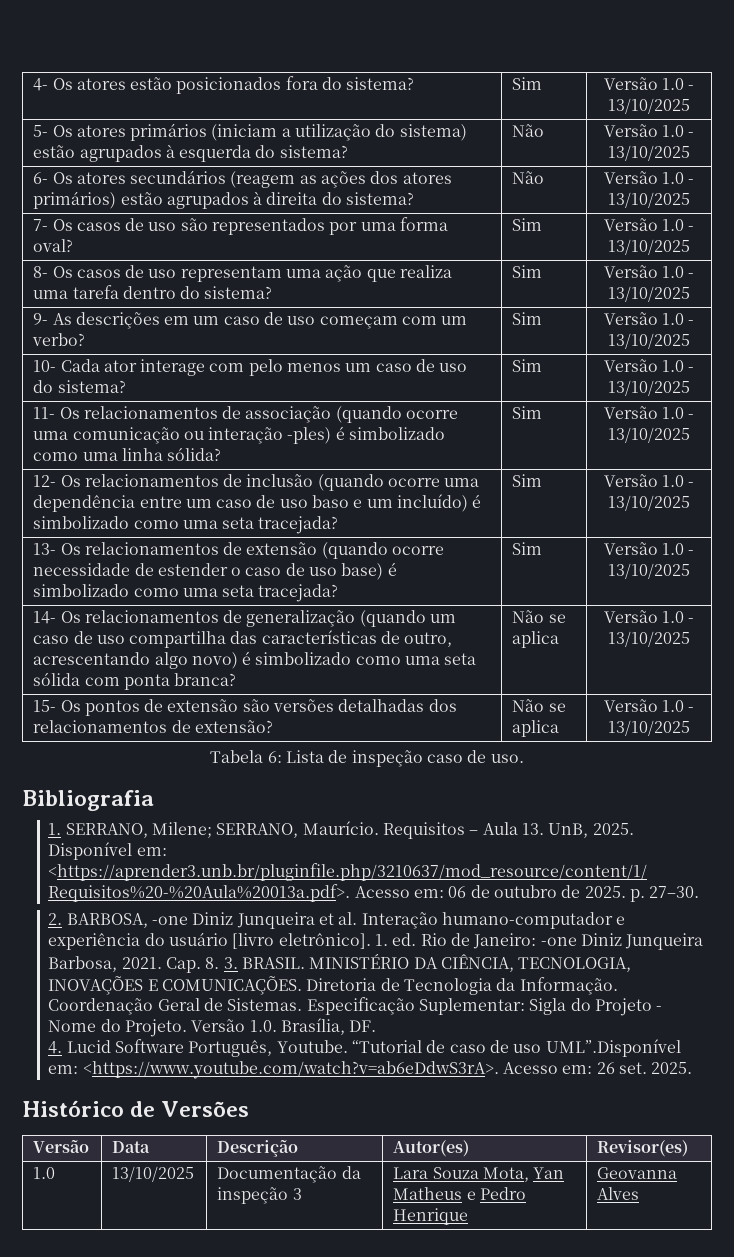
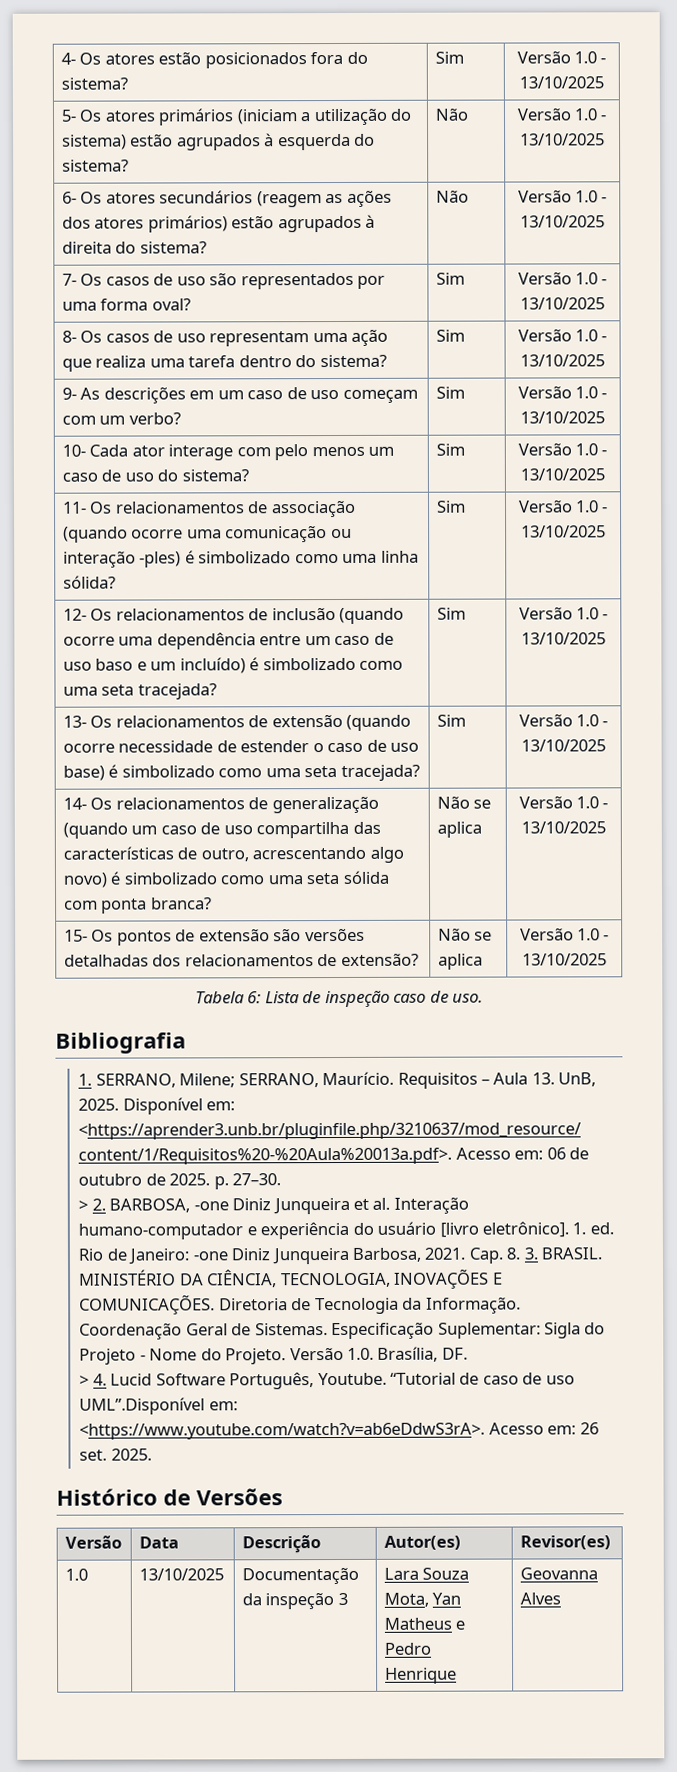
- 2. BARBOSA, -one Diniz Junqueira et al. Interação humano-computador e experiência do usuário [livro eletrônico].
+ > 2. BARBOSA, -one Diniz Junqueira et al. Interação humano-computador e experiência do usuário [livro eletrônico].
- 4. Lucid Software Português, Youtube.
+ > 4. Lucid Software Português, Youtube.

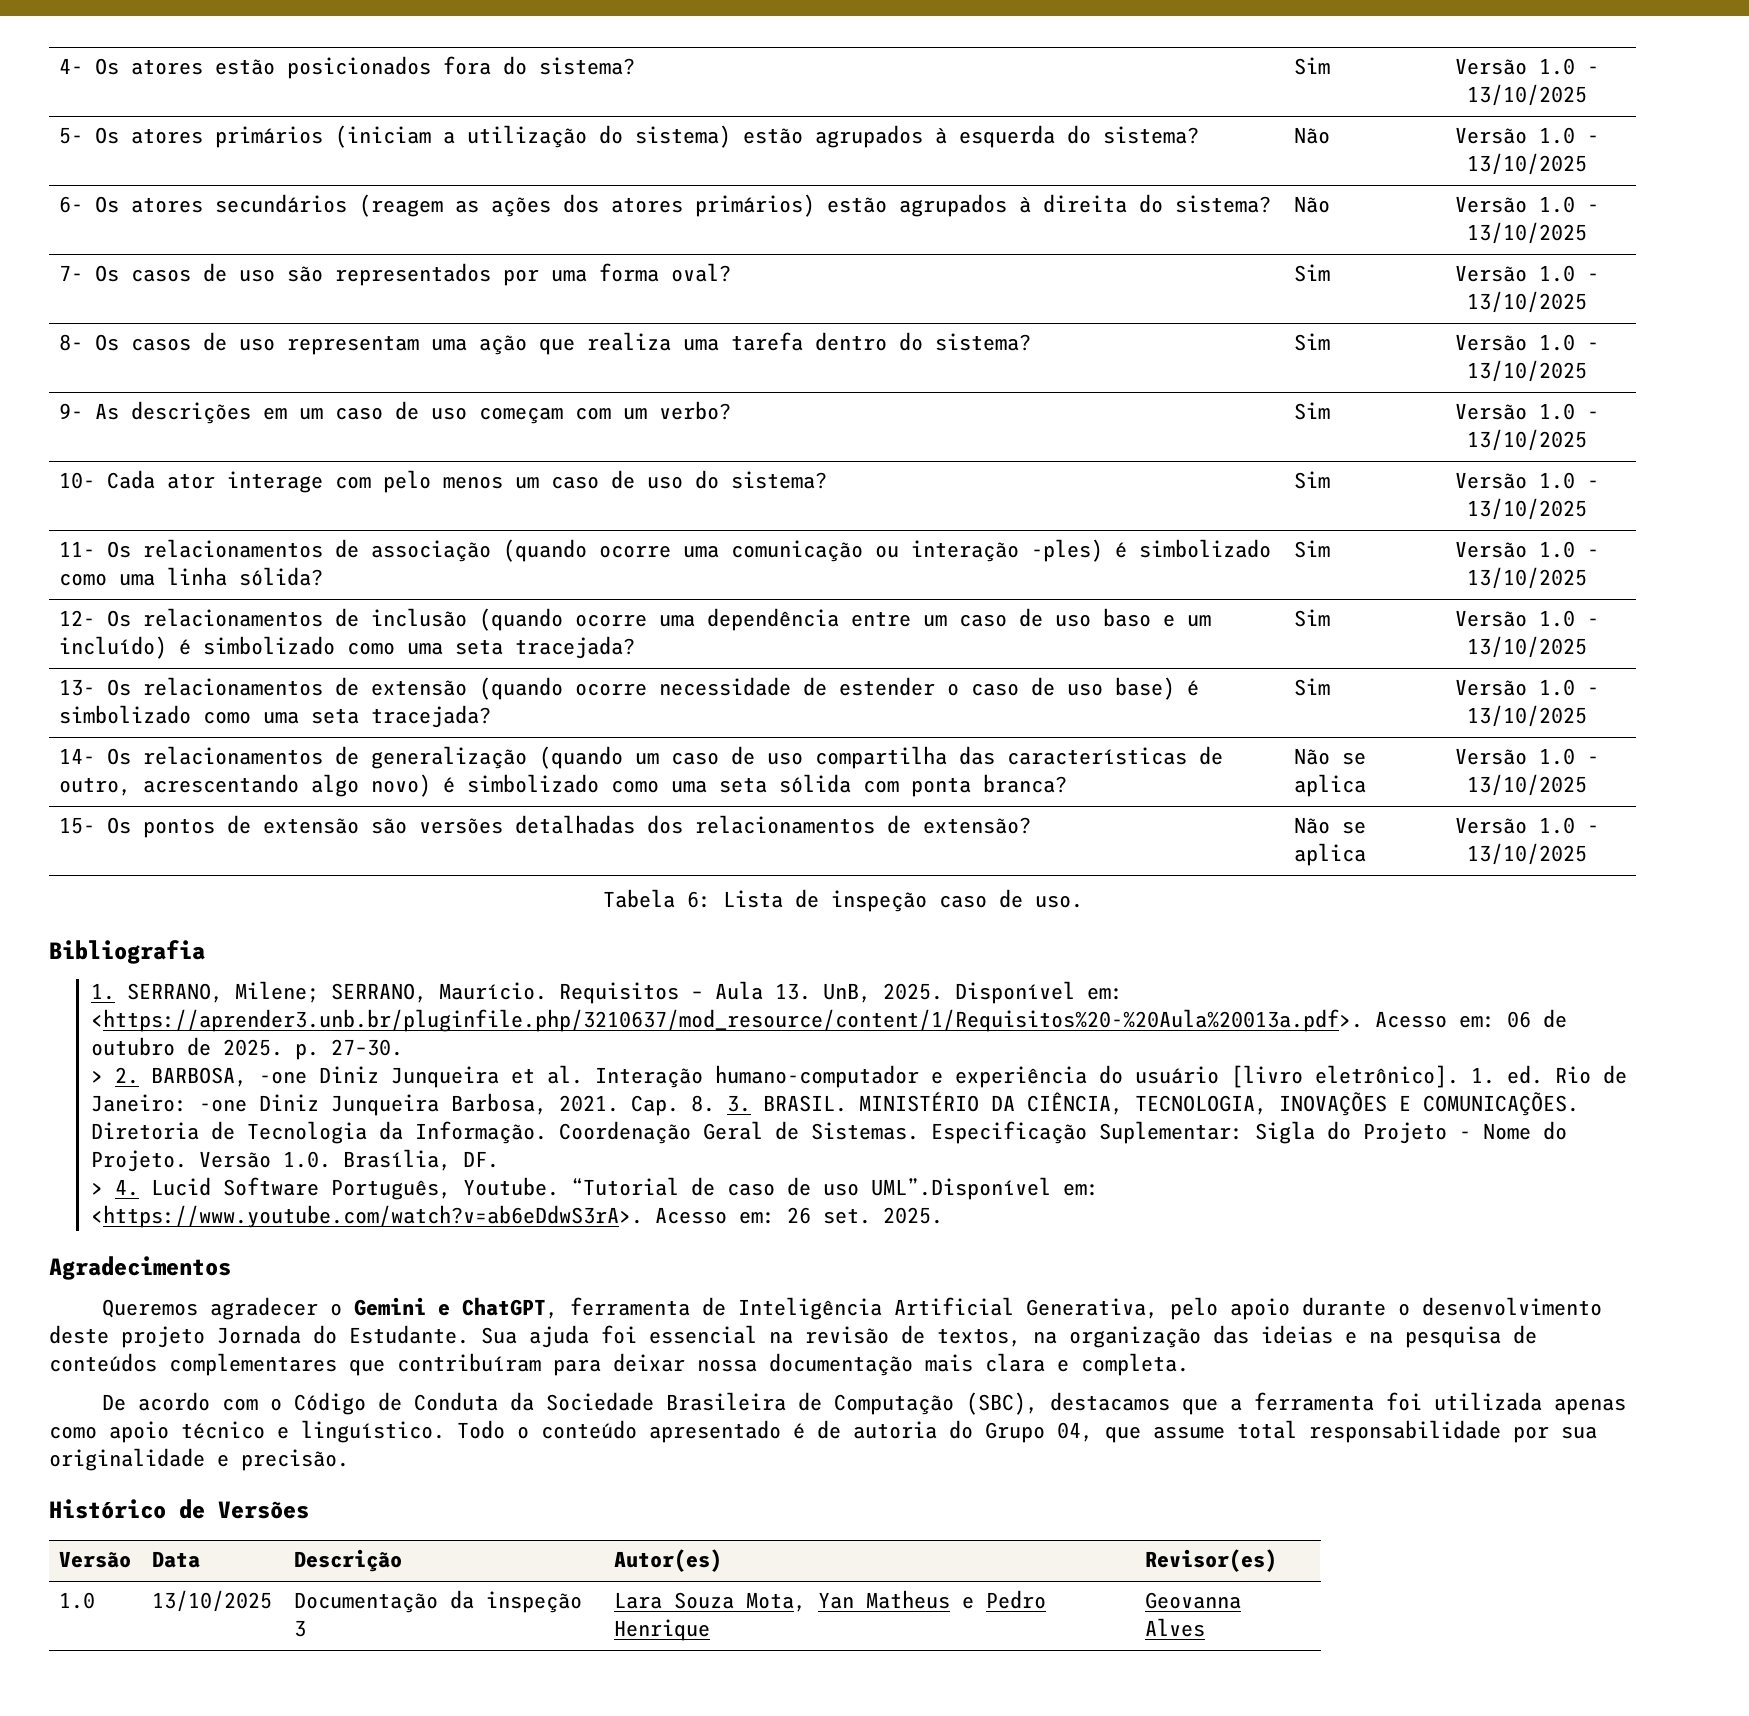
+ Agradecimentos
+ Queremos agradecer o Gemini e ChatGPT, ferramenta de Inteligência Artificial Generativa, pelo apoio durante o desenvolvimento deste projeto Jornada do Estudante. Sua ajuda foi essencial na revisão de textos, na organização das ideias e na pesquisa de conteúdos complementares que contribuíram para deixar nossa documentação mais clara e completa.
+ De acordo com o Código de Conduta da Sociedade Brasileira de Computação (SBC), destacamos que a ferramenta foi utilizada apenas como apoio técnico e linguístico. Todo o conteúdo apresentado é de autoria do Grupo 04, que assume total responsabilidade por sua originalidade e precisão.

